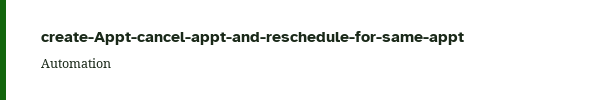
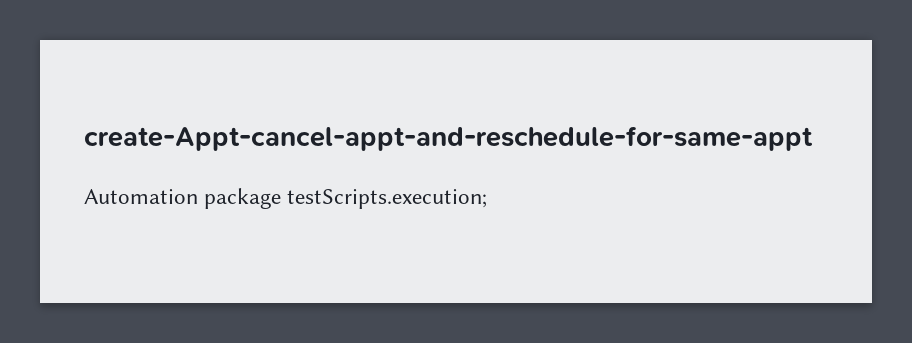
- Automation
+ Automation package testScripts.execution;

